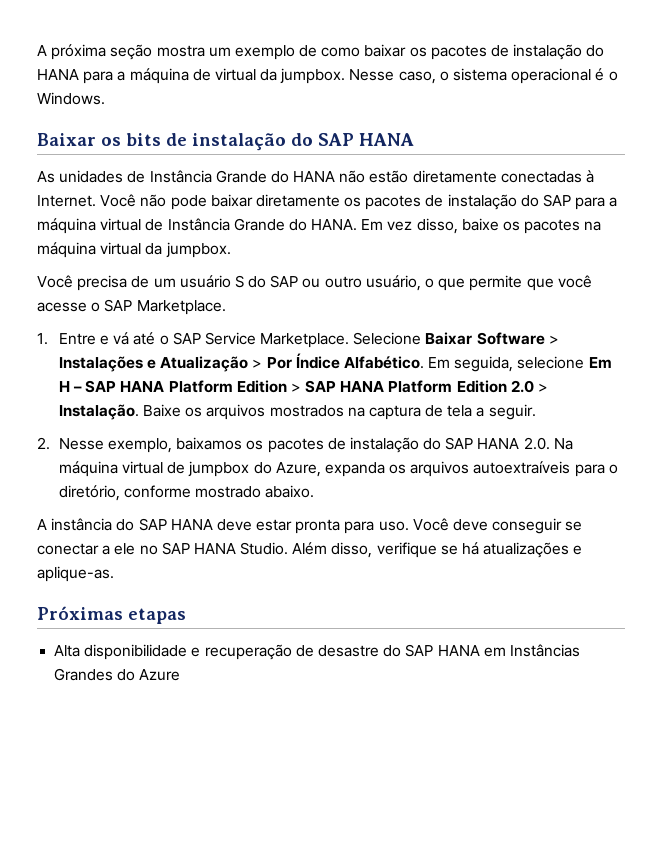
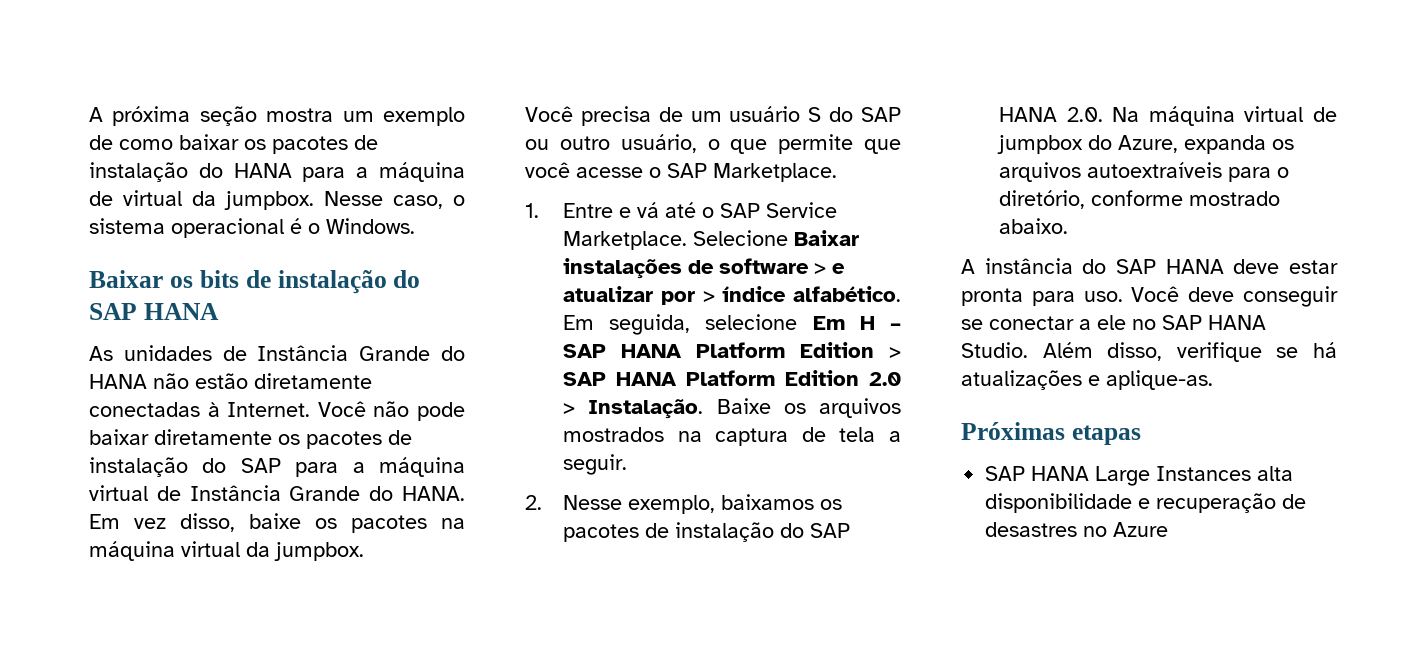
- Selecione Baixar Software > Instalações e Atualização > Por Índice Alfabético.
+ Selecione Baixar instalações de software > e atualizar por > índice alfabético.
- Alta disponibilidade e recuperação de desastre do SAP HANA em Instâncias Grandes do Azure
+ SAP HANA Large Instances alta disponibilidade e recuperação de desastres no Azure

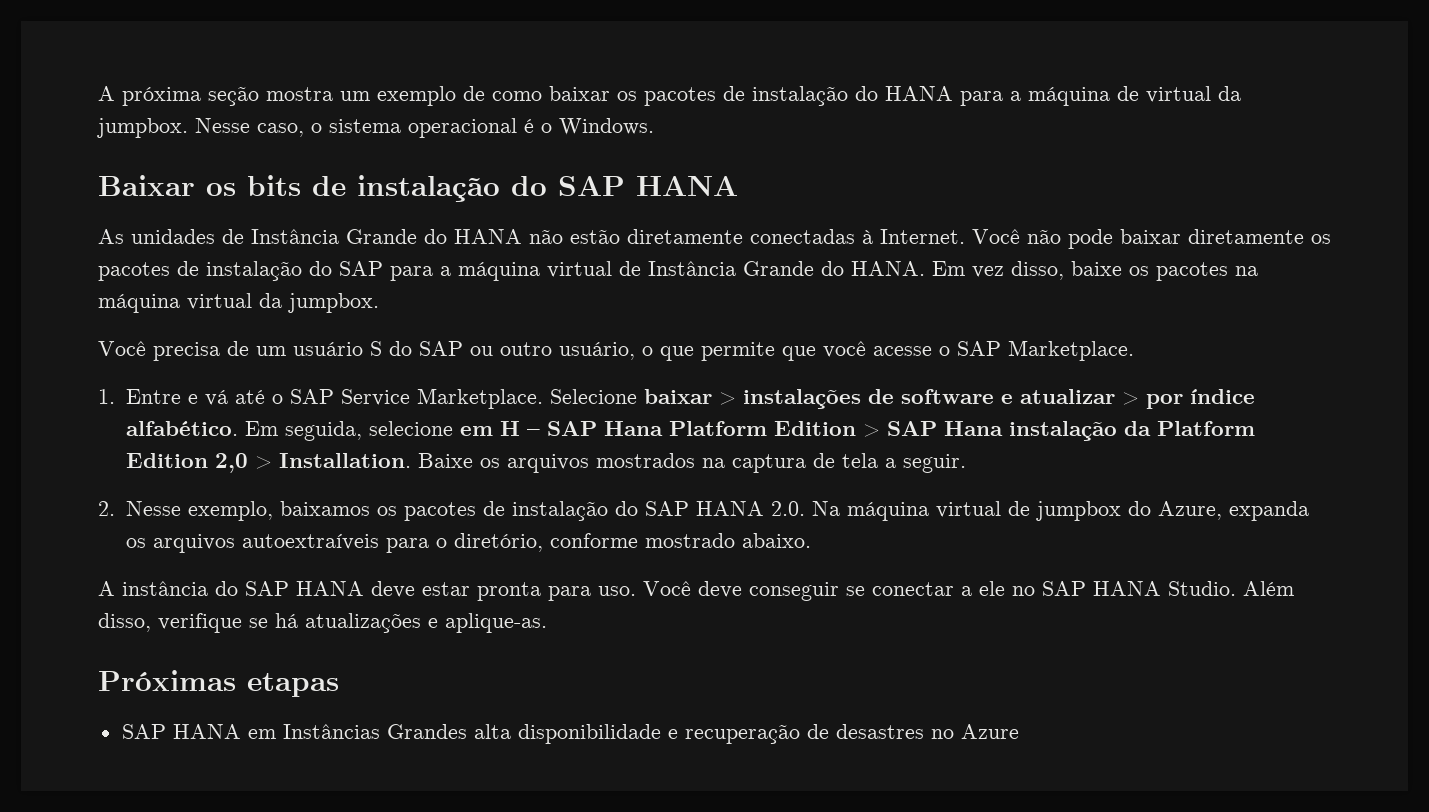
- Selecione Baixar instalações de software > e atualizar por > índice alfabético.
+ Selecione baixar > instalações de software e atualizar > por índice alfabético.
- Em seguida, selecione Em H – SAP HANA Platform Edition > SAP HANA Platform Edition 2.0 > Instalação.
+ Em seguida, selecione em H – SAP Hana Platform Edition > SAP Hana instalação da Platform Edition 2,0 > Installation.
- SAP HANA Large Instances alta disponibilidade e recuperação de desastres no Azure
+ SAP HANA em Instâncias Grandes alta disponibilidade e recuperação de desastres no Azure

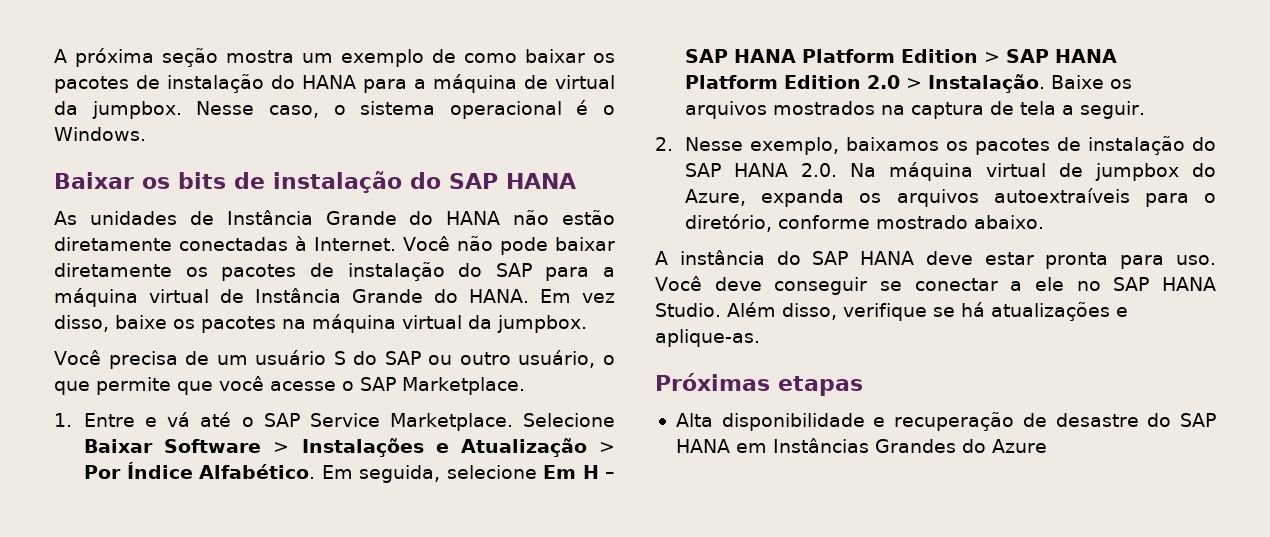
- Selecione baixar > instalações de software e atualizar > por índice alfabético.
+ Selecione Baixar Software > Instalações e Atualização > Por Índice Alfabético.
- Em seguida, selecione em H – SAP Hana Platform Edition > SAP Hana instalação da Platform Edition 2,0 > Installation.
+ Em seguida, selecione Em H – SAP HANA Platform Edition > SAP HANA Platform Edition 2.0 > Instalação.
- SAP HANA em Instâncias Grandes alta disponibilidade e recuperação de desastres no Azure
+ Alta disponibilidade e recuperação de desastre do SAP HANA em Instâncias Grandes do Azure

